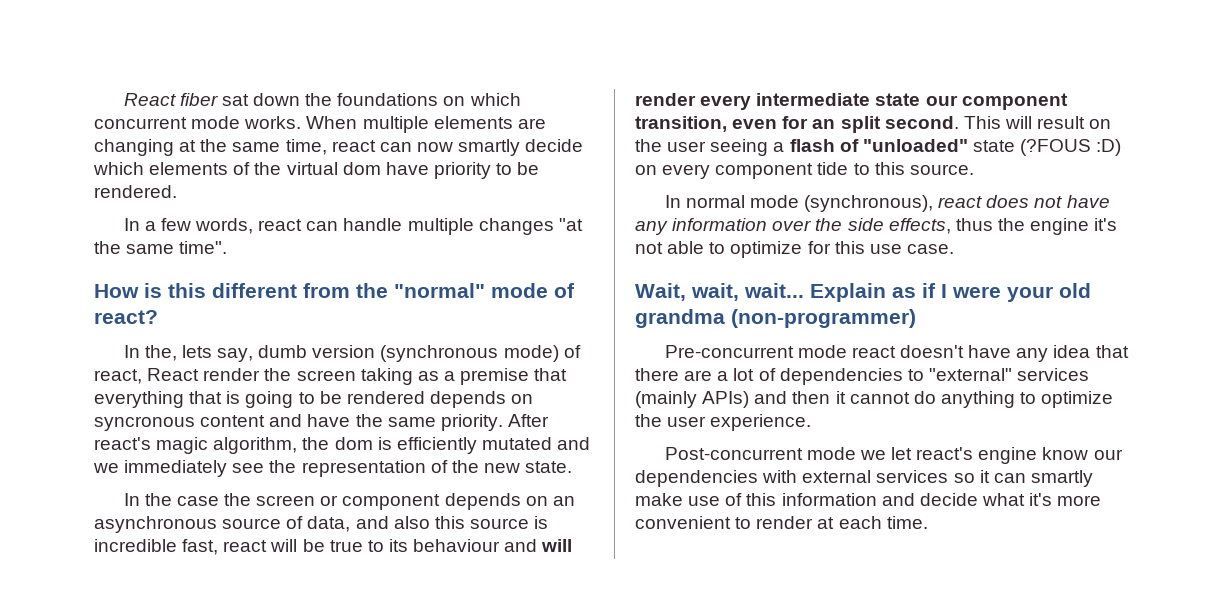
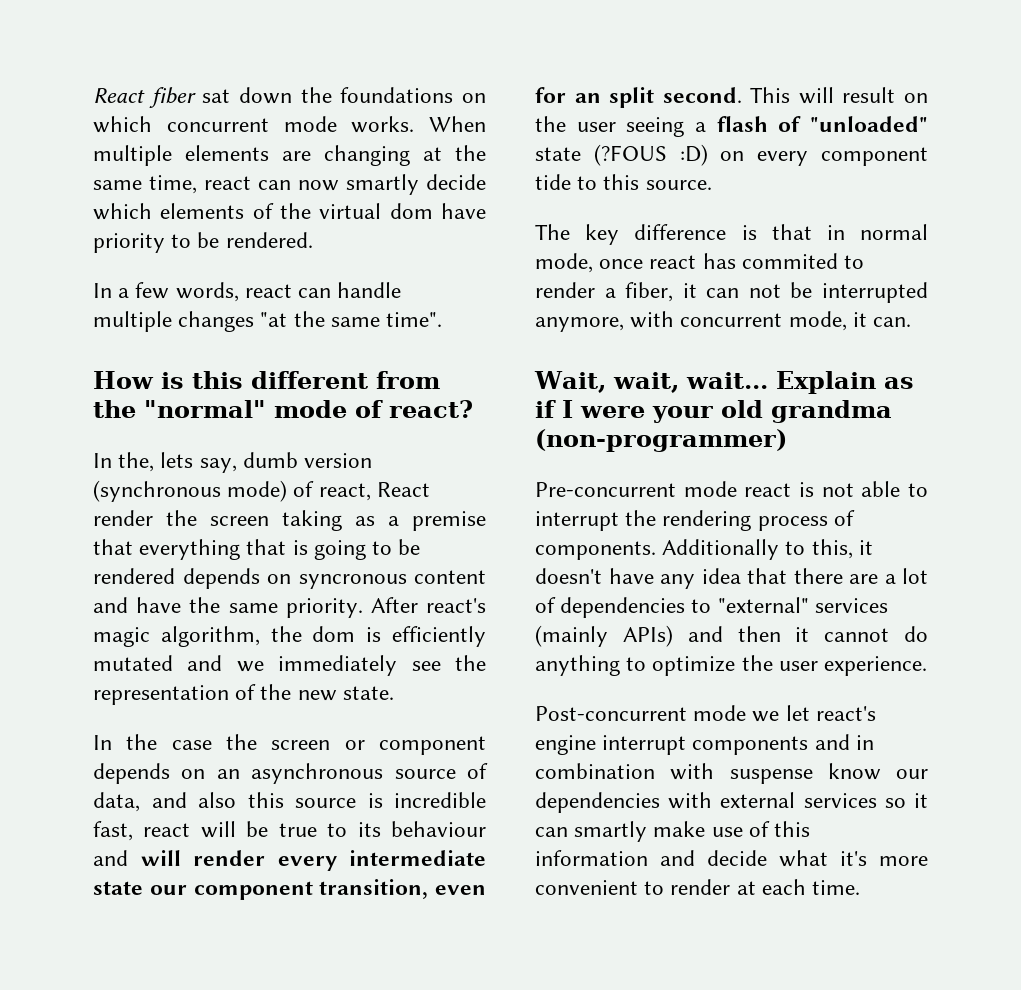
- In normal mode (synchronous), react does not have any information over the side effects, thus the engine it's not able to optimize for this use case.
+ The key difference is that in normal mode, once react has commited to render a fiber, it can not be interrupted anymore, with concurrent mode, it can.
- Pre-concurrent mode react doesn't have any idea that there are a lot of dependencies to "external" services (mainly APIs) and then it cannot do anything to optimize the user experience.
+ Pre-concurrent mode react is not able to interrupt the rendering process of components. Additionally to this, it doesn't have any idea that there are a lot of dependencies to "external" services (mainly APIs) and then it cannot do anything to optimize the user experience.
- Post-concurrent mode we let react's engine know our dependencies with external services so it can smartly make use of this information and decide what it's more convenient to render at each time.
+ Post-concurrent mode we let react's engine interrupt components and in combination with suspense know our dependencies with external services so it can smartly make use of this information and decide what it's more convenient to render at each time.

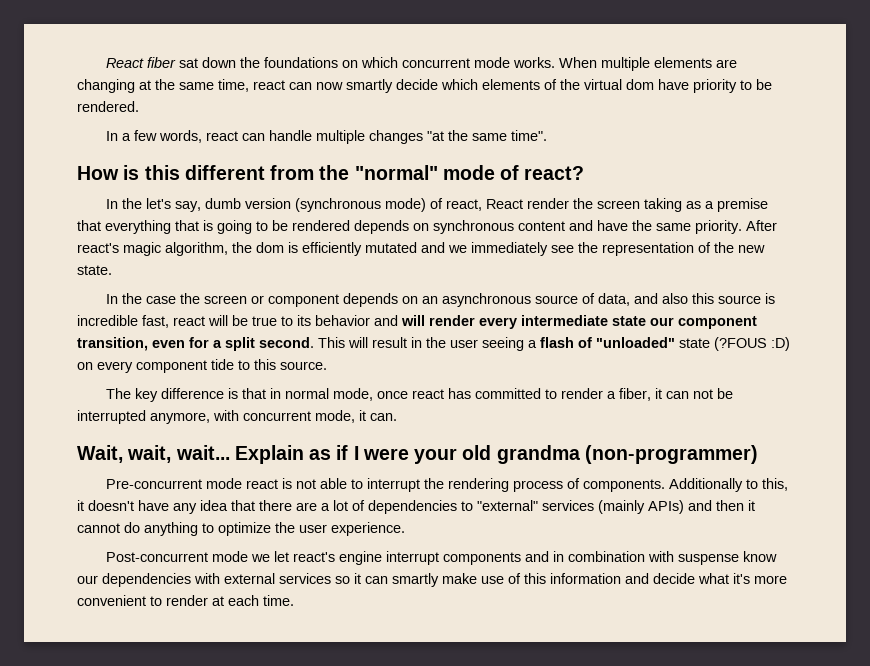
- In the, lets say, dumb version (synchronous mode) of react, React render the screen taking as a premise that everything that is going to be rendered depends on syncronous content and have the same priority.
+ In the let's say, dumb version (synchronous mode) of react, React render the screen taking as a premise that everything that is going to be rendered depends on synchronous content and have the same priority.
- In the case the screen or component depends on an asynchronous source of data, and also this source is incredible fast, react will be true to its behaviour and will render every intermediate state our component transition, even for an split second.
+ In the case the screen or component depends on an asynchronous source of data, and also this source is incredible fast, react will be true to its behavior and will render every intermediate state our component transition, even for a split second.
- This will result on the user seeing a flash of "unloaded" state (?FOUS :D) on every component tide to this source.
+ This will result in the user seeing a flash of "unloaded" state (?FOUS :D) on every component tide to this source.
- The key difference is that in normal mode, once react has commited to render a fiber, it can not be interrupted anymore, with concurrent mode, it can.
+ The key difference is that in normal mode, once react has committed to render a fiber, it can not be interrupted anymore, with concurrent mode, it can.

